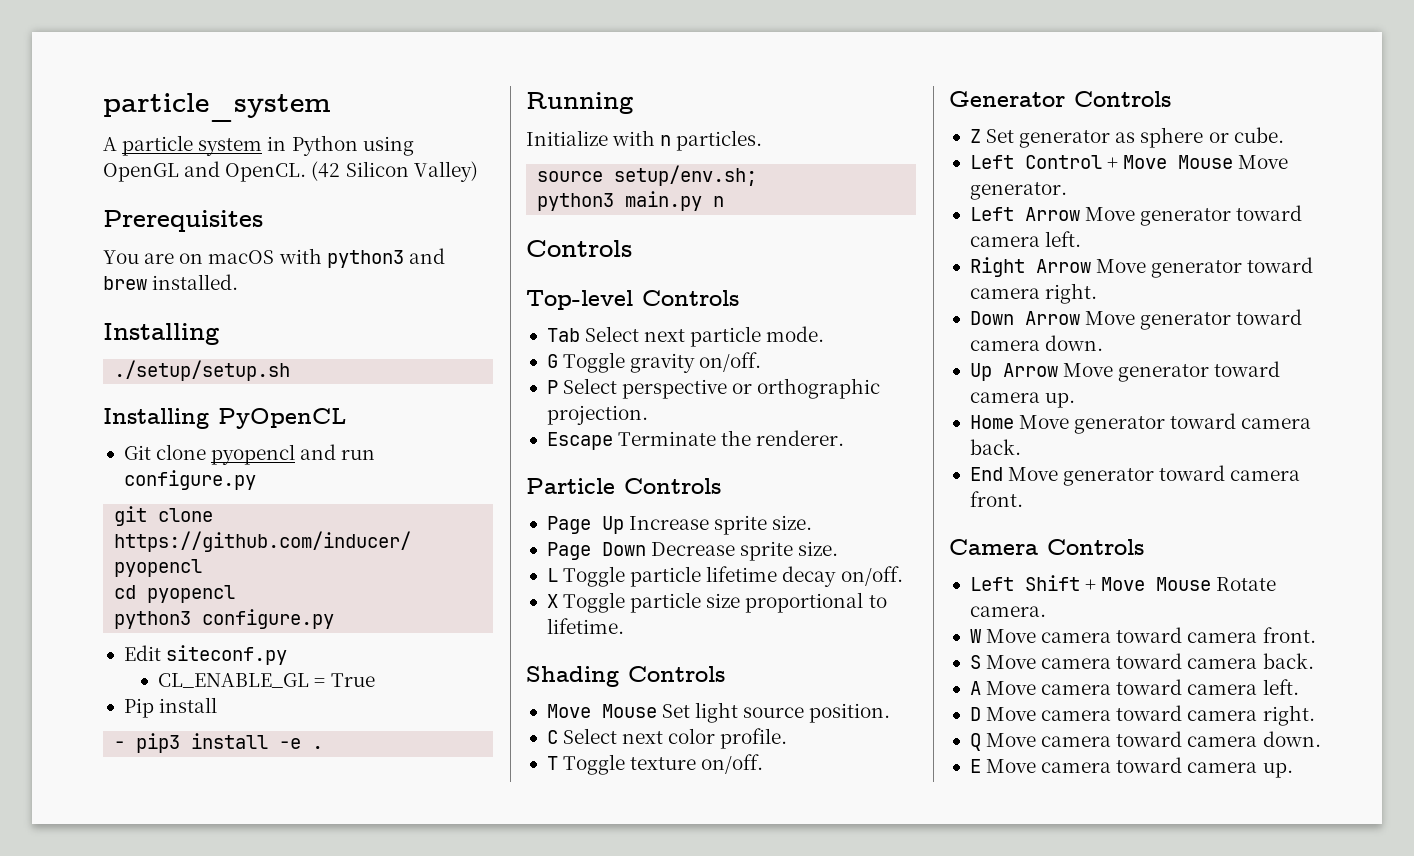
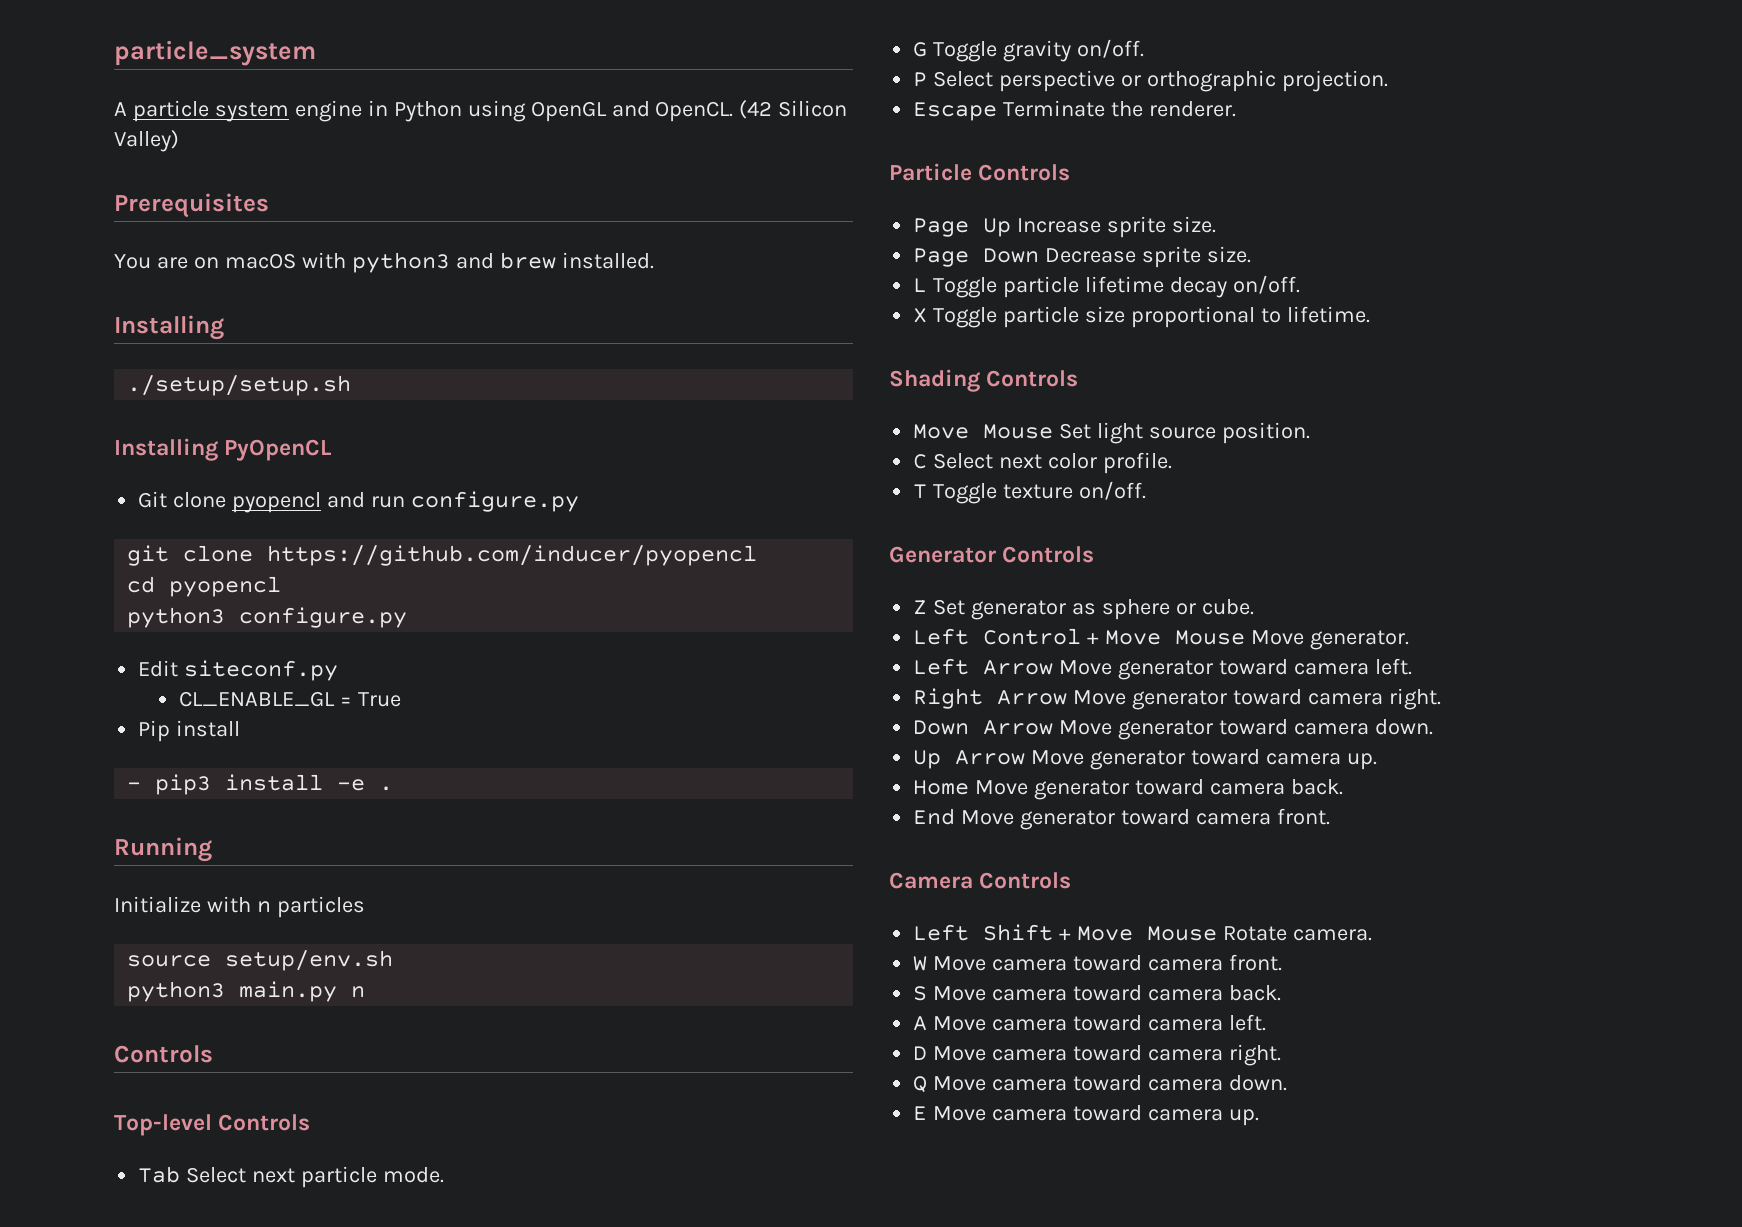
- A particle system in Python using OpenGL and OpenCL.
+ A particle system engine in Python using OpenGL and OpenCL.
- Initialize with n particles.
- source setup/env.sh;
+ Initialize with n particles
+ source setup/env.sh

